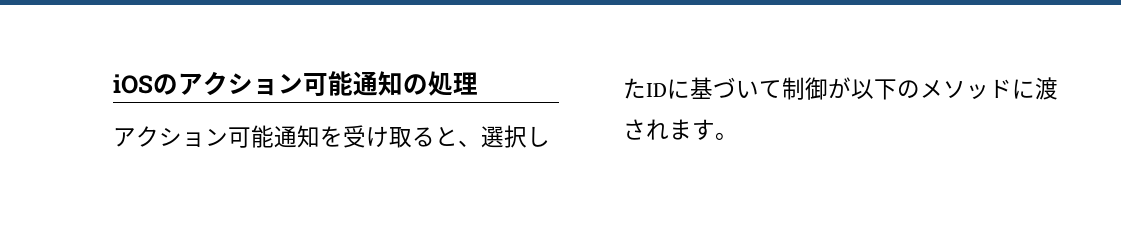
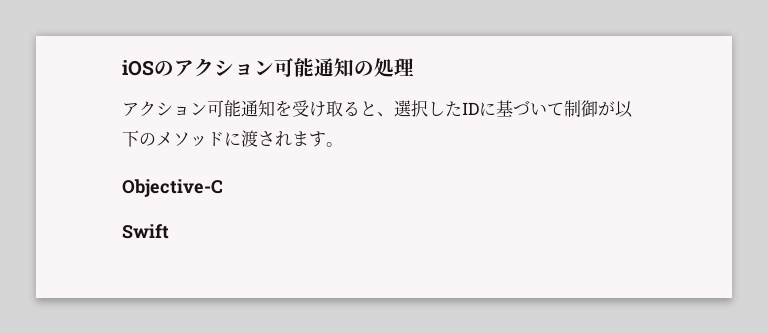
+ Objective-C
+ Swift

